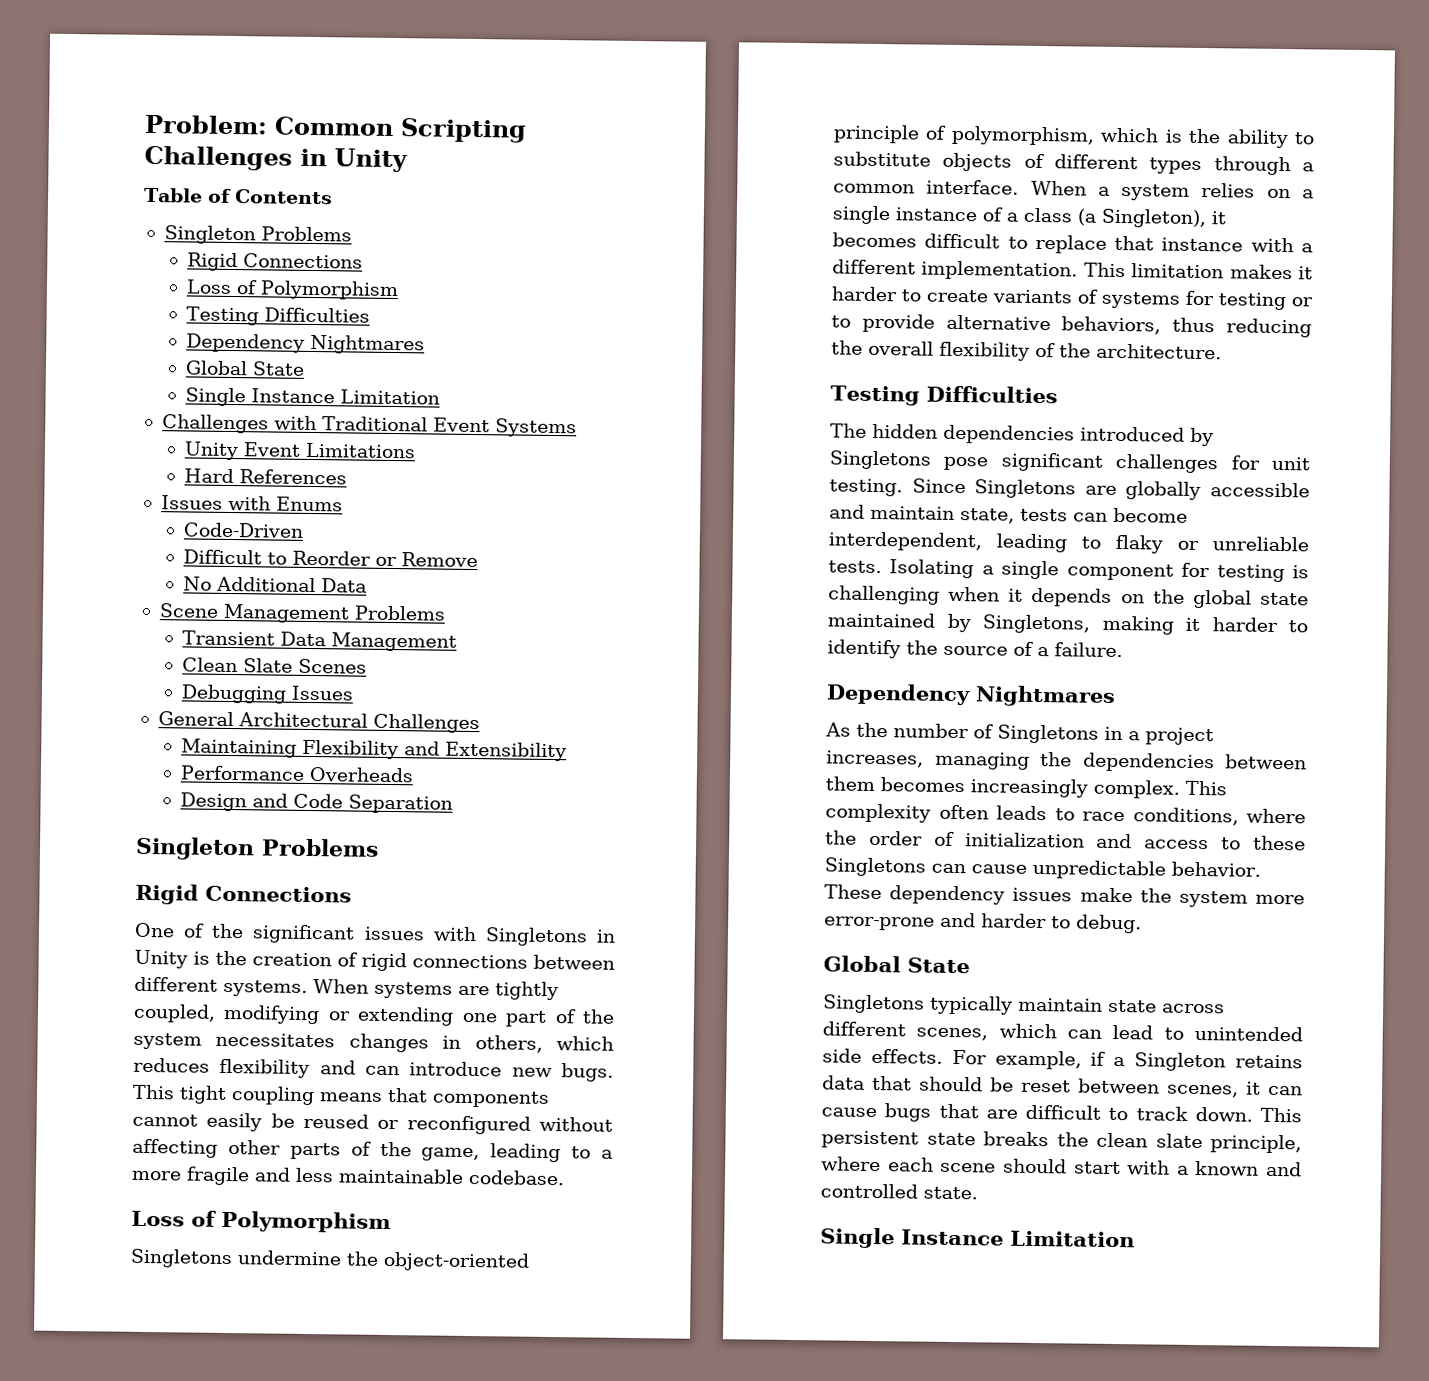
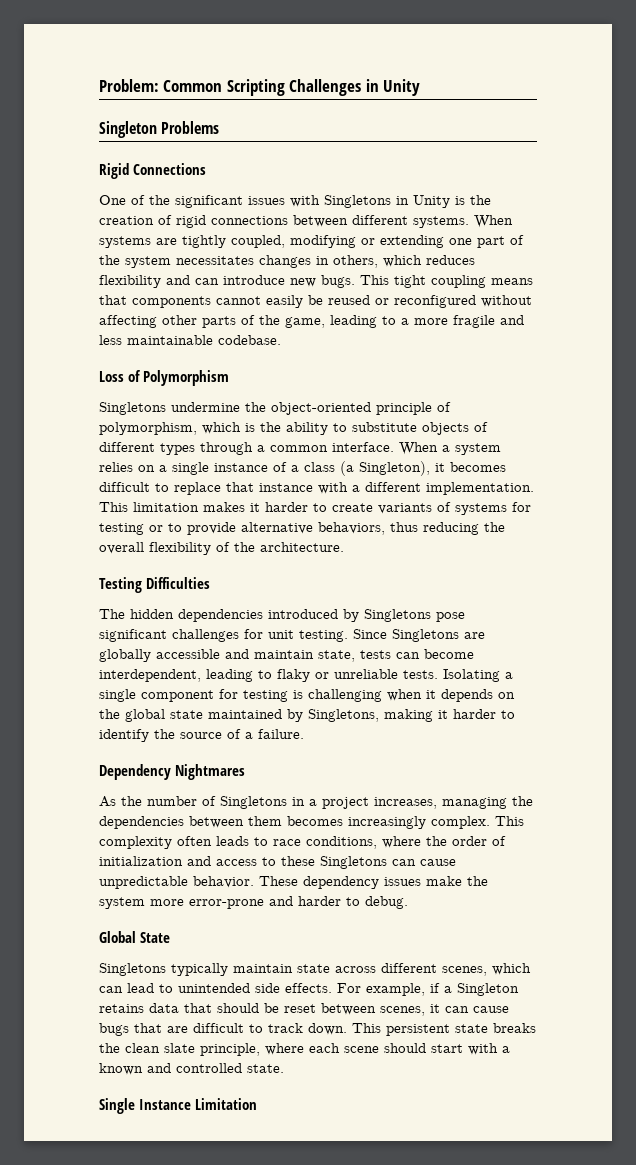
- Table of Contents
- Singleton Problems
- Rigid Connections
- Loss of Polymorphism
- Testing Difficulties
- Dependency Nightmares
- Global State
- Single Instance Limitation
- Challenges with Traditional Event Systems
- Unity Event Limitations
- Hard References
- Issues with Enums
- Code-Driven
- Difficult to Reorder or Remove
- No Additional Data
- Scene Management Problems
- Transient Data Management
- Clean Slate Scenes
- Debugging Issues
- General Architectural Challenges
- Maintaining Flexibility and Extensibility
- Performance Overheads
- Design and Code Separation

